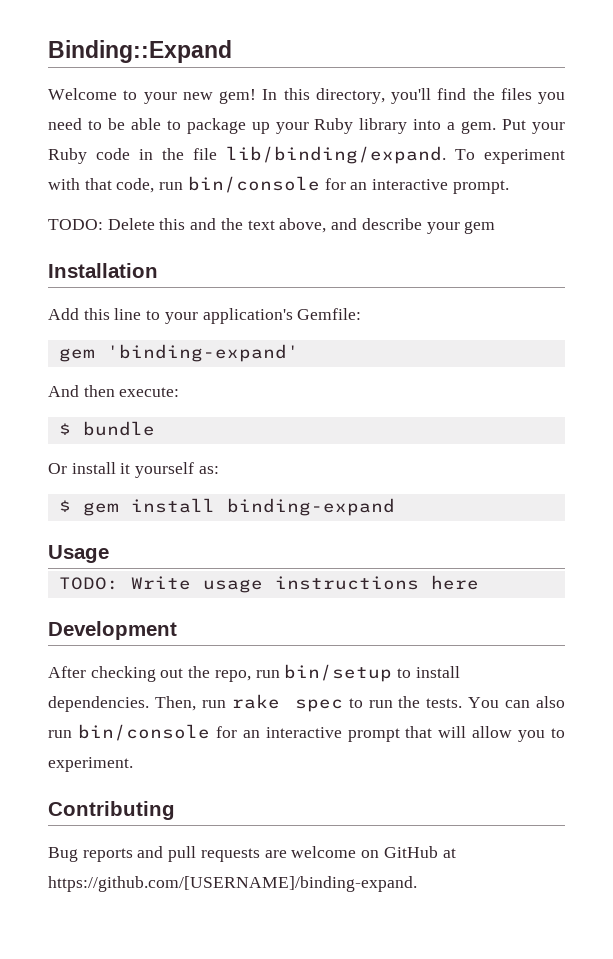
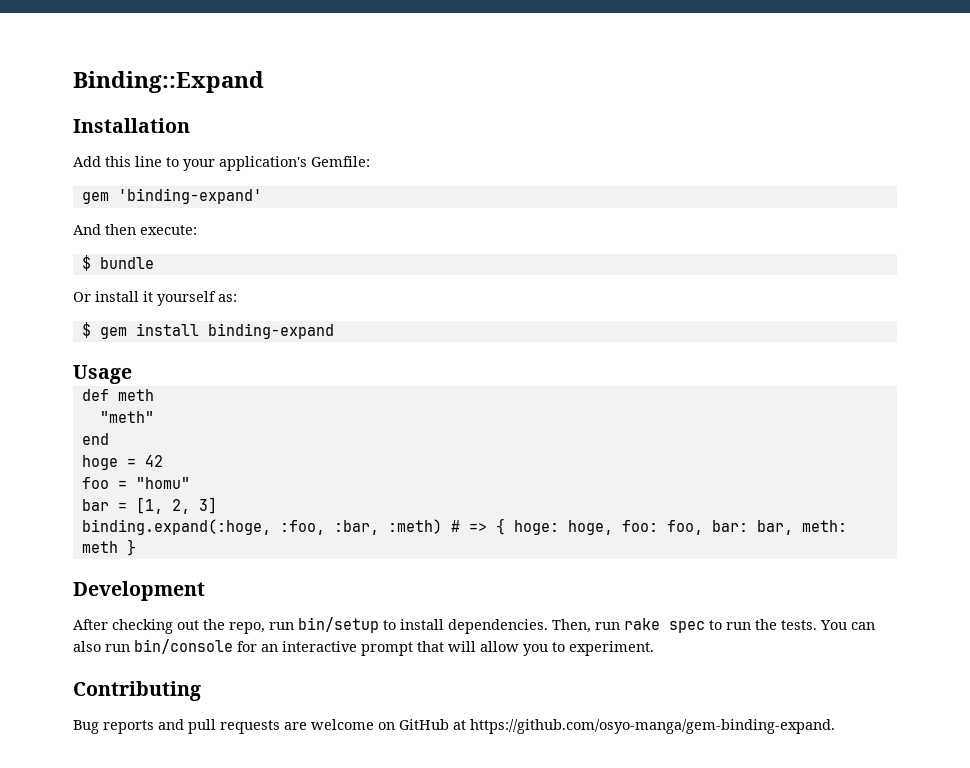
- Welcome to your new gem! In this directory, you'll find the files you need to be able to package up your Ruby library into a gem. Put your Ruby code in the file lib/binding/expand. To experiment with that code, run bin/console for an interactive prompt.
- TODO: Delete this and the text above, and describe your gem
- TODO: Write usage instructions here
+ def meth
+ "meth"
+ end
+ hoge = 42
+ foo = "homu"
+ bar = [1, 2, 3]
+ binding.expand(:hoge, :foo, :bar, :meth) # => { hoge: hoge, foo: foo, bar: bar, meth: meth }
- Bug reports and pull requests are welcome on GitHub at https://github.com/[USERNAME]/binding-expand.
+ Bug reports and pull requests are welcome on GitHub at https://github.com/osyo-manga/gem-binding-expand.

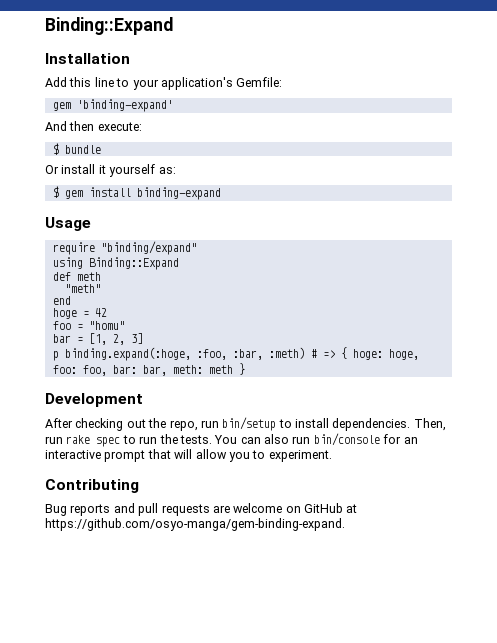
+ require "binding/expand"
+ using Binding::Expand
- binding.expand(:hoge, :foo, :bar, :meth) # => { hoge: hoge, foo: foo, bar: bar, meth: meth }
+ p binding.expand(:hoge, :foo, :bar, :meth) # => { hoge: hoge, foo: foo, bar: bar, meth: meth }

